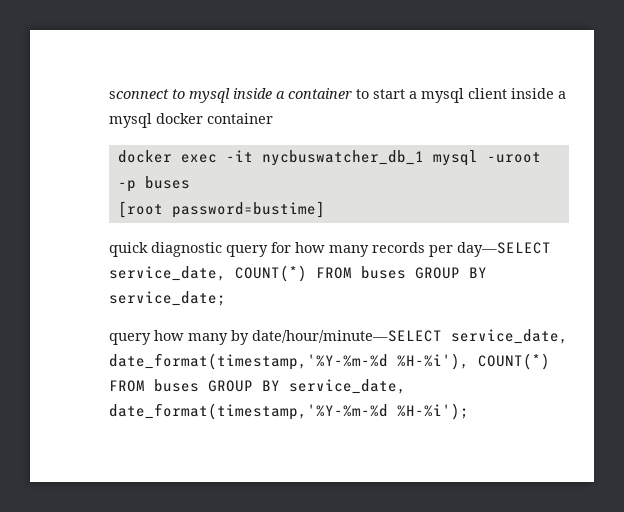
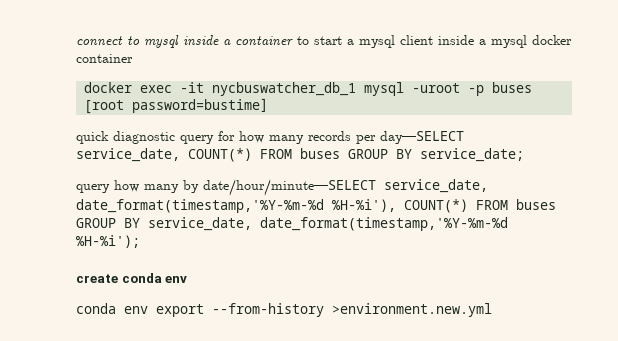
- sconnect to mysql inside a container to start a mysql client inside a mysql docker container
+ connect to mysql inside a container to start a mysql client inside a mysql docker container
+ create conda env
+ conda env export --from-history >environment.new.yml

